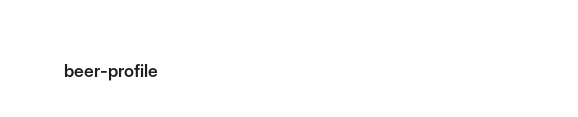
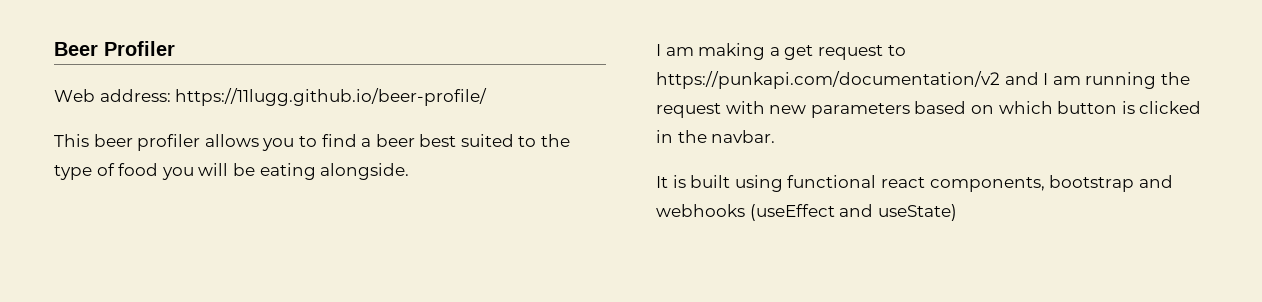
- beer-profile
+ Beer Profiler
+ Web address: https://11lugg.github.io/beer-profile/
+ This beer profiler allows you to find a beer best suited to the type of food you will be eating alongside.
+ I am making a get request to https://punkapi.com/documentation/v2 and I am running the request with new parameters based on which button is clicked in the navbar.
+ It is built using functional react components, bootstrap and webhooks (useEffect and useState)

